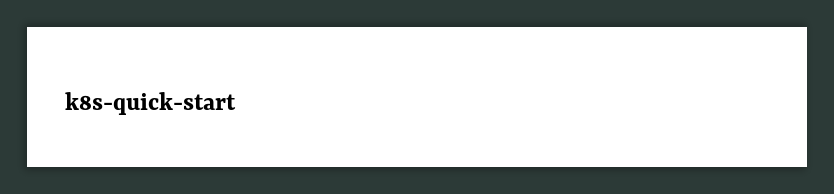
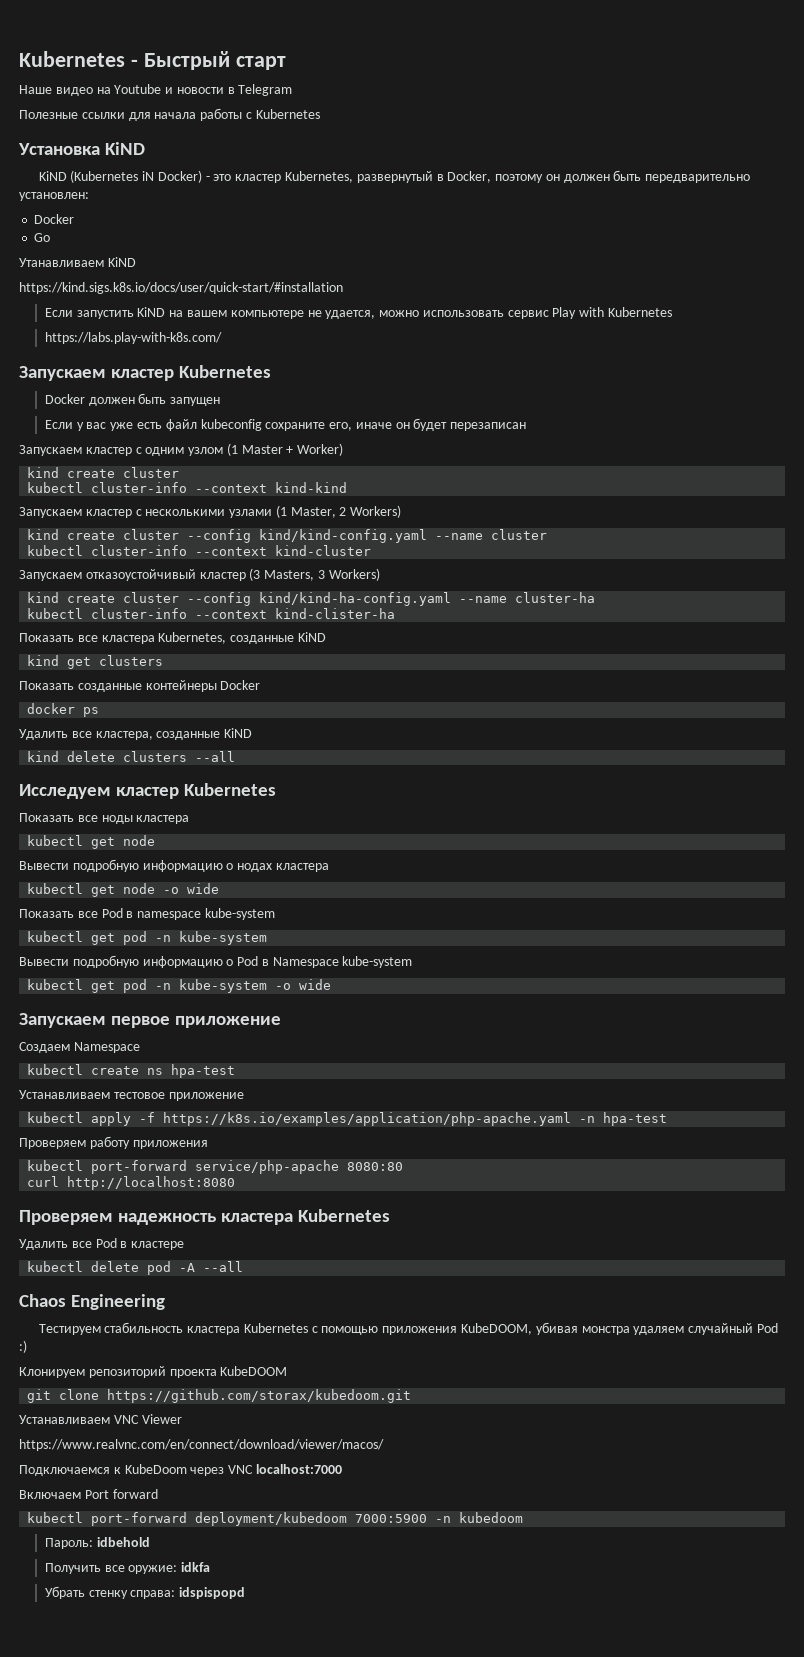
- k8s-quick-start
+ Kubernetes - Быстрый старт
+ Наше видео на Youtube и новости в Telegram
+ Полезные ссылки для начала работы с Kubernetes
+ Установка KiND
+ KiND (Kubernetes iN Docker) - это кластер Kubernetes, развернутый в Docker, поэтому он должен быть передварительно установлен:
+ Docker
+ Go
+ Утанавливаем KiND
+ https://kind.sigs.k8s.io/docs/user/quick-start/#installation
+ Если запустить KiND на вашем компьютере не удается, можно использовать сервис Play with Kubernetes
+ https://labs.play-with-k8s.com/
+ Запускаем кластер Kubernetes
+ Docker должен быть запущен
+ Если у вас уже есть файл kubeconfig сохраните его, иначе он будет перезаписан
+ Запускаем кластер с одним узлом (1 Master + Worker)
+ kind create cluster
+ kubectl cluster-info --context kind-kind
+ Запускаем кластер с несколькими узлами (1 Master, 2 Workers)
+ kind create cluster --config kind/kind-config.yaml --name cluster
+ kubectl cluster-info --context kind-cluster
+ Запускаем отказоустойчивый кластер (3 Masters, 3 Workers)
+ kind create cluster --config kind/kind-ha-config.yaml --name cluster-ha
+ kubectl cluster-info --context kind-clister-ha
+ Показать все кластера Kubernetes, созданные KiND
+ kind get clusters
+ Показать созданные контейнеры Docker
+ docker ps
+ Удалить все кластера, созданные KiND
+ kind delete clusters --all
+ Исследуем кластер Kubernetes
+ Показать все ноды кластера
+ kubectl get node
+ Вывести подробную информацию о нодах кластера
+ kubectl get node -o wide
+ Показать все Pod в namespace kube-system
+ kubectl get pod -n kube-system
+ Вывести подробную информацию о Pod в Namespace kube-system
+ kubectl get pod -n kube-system -o wide
+ Запускаем первое приложение
+ Создаем Namespace
+ kubectl create ns hpa-test
+ Устанавливаем тестовое приложение
+ kubectl apply -f https://k8s.io/examples/application/php-apache.yaml -n hpa-test
+ Проверяем работу приложения
+ kubectl port-forward service/php-apache 8080:80
+ curl http://localhost:8080
+ Проверяем надежность кластера Kubernetes
+ Удалить все Pod в кластере
+ kubectl delete pod -A --all
+ Chaos Engineering
+ Тестируем стабильность кластера Kubernetes с помощью приложения KubeDOOM, убивая монстра удаляем случайный Pod :)
+ Клонируем репозиторий проекта KubeDOOM
+ git clone https://github.com/storax/kubedoom.git
+ Устанавливаем VNC Viewer
+ https://www.realvnc.com/en/connect/download/viewer/macos/
+ Подключаемся к KubeDoom через VNC localhost:7000
+ Включаем Port forward
+ kubectl port-forward deployment/kubedoom 7000:5900 -n kubedoom
+ Пароль: idbehold
+ Получить все оружие: idkfa
+ Убрать стенку справа: idspispopd

